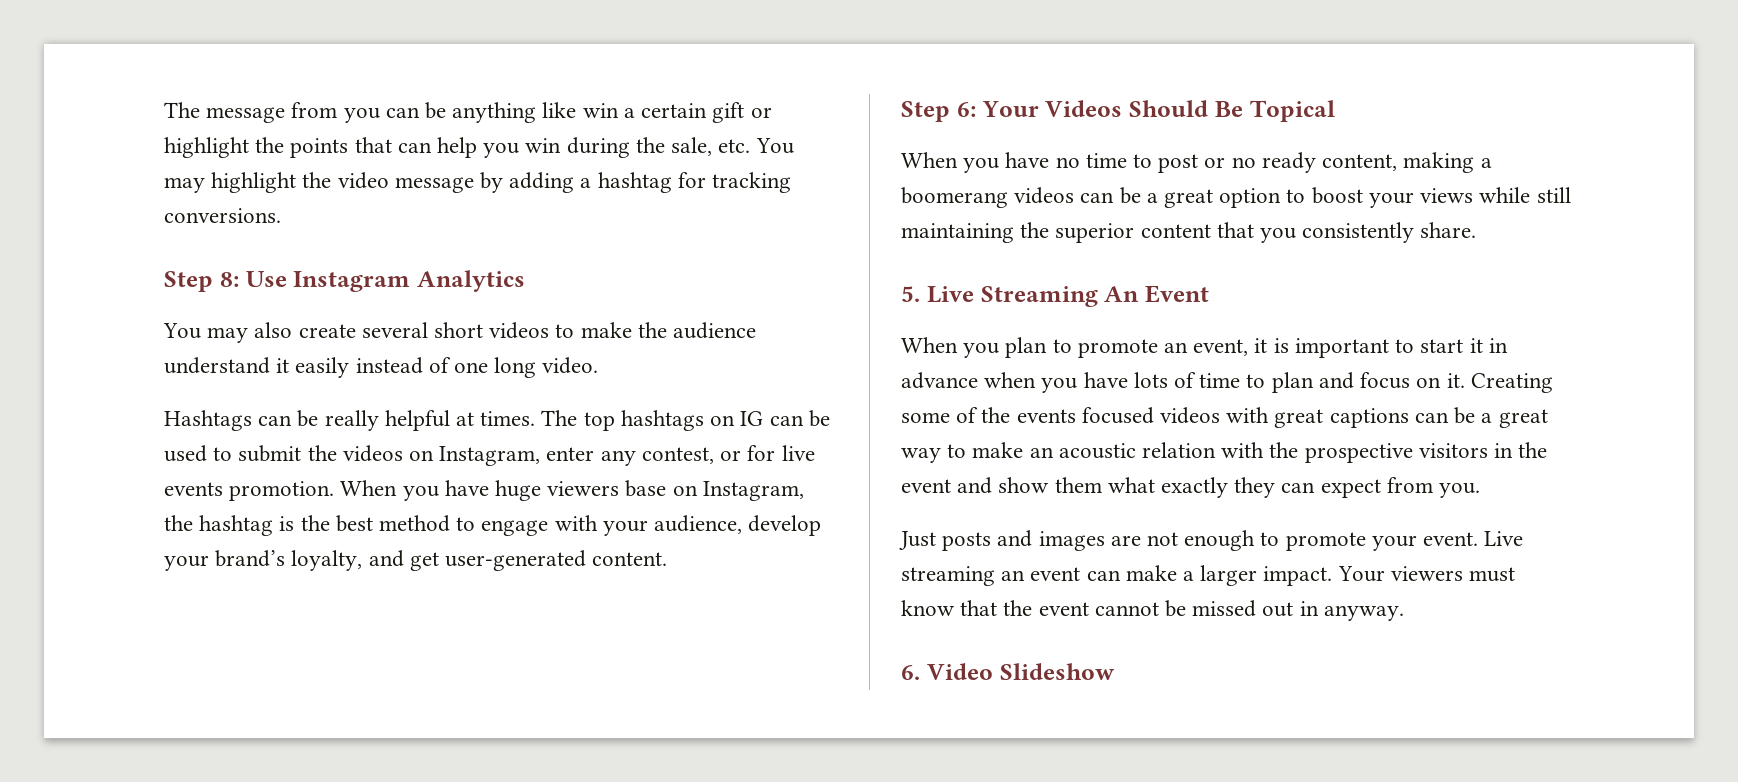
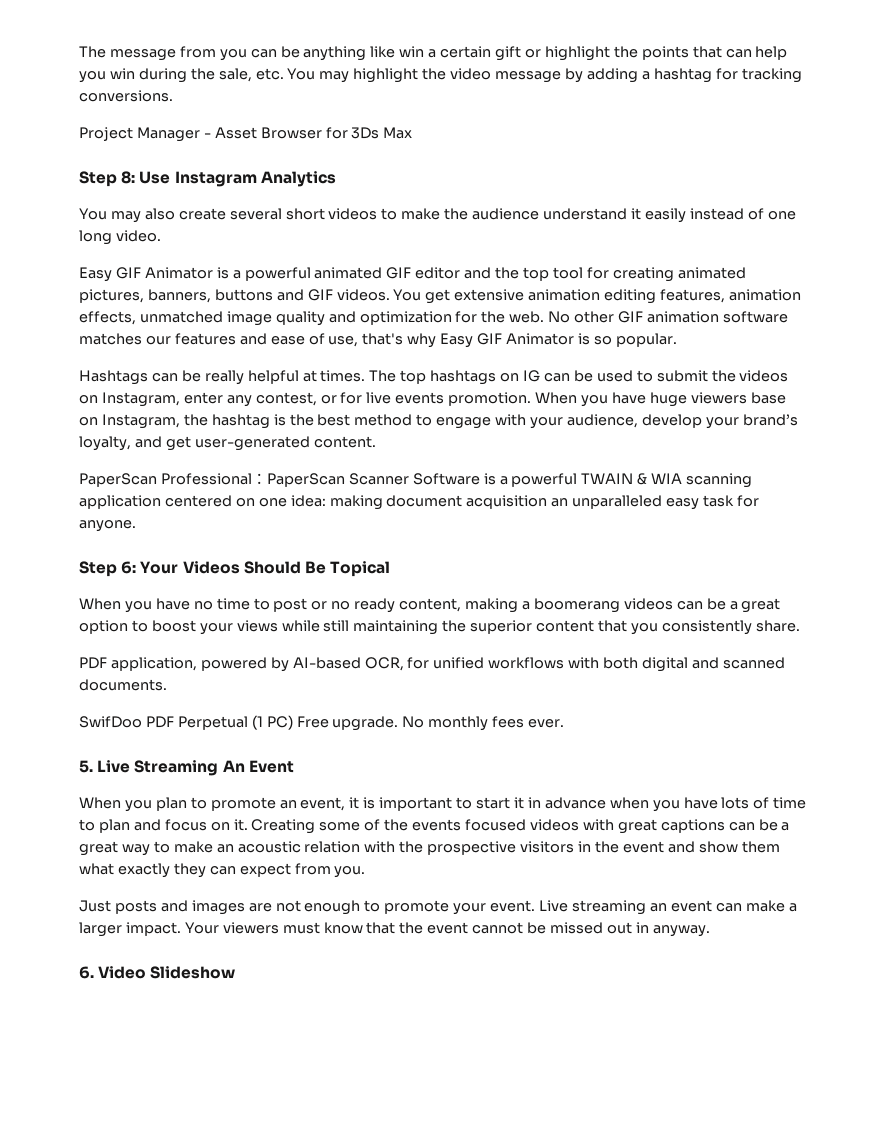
+ Project Manager - Asset Browser for 3Ds Max
+ Easy GIF Animator is a powerful animated GIF editor and the top tool for creating animated pictures, banners, buttons and GIF videos. You get extensive animation editing features, animation effects, unmatched image quality and optimization for the web. No other GIF animation software matches our features and ease of use, that's why Easy GIF Animator is so popular.
+ PaperScan Professional：PaperScan Scanner Software is a powerful TWAIN & WIA scanning application centered on one idea: making document acquisition an unparalleled easy task for anyone.
+ PDF application, powered by AI-based OCR, for unified workflows with both digital and scanned documents.
+ SwifDoo PDF Perpetual (1 PC) Free upgrade. No monthly fees ever.

